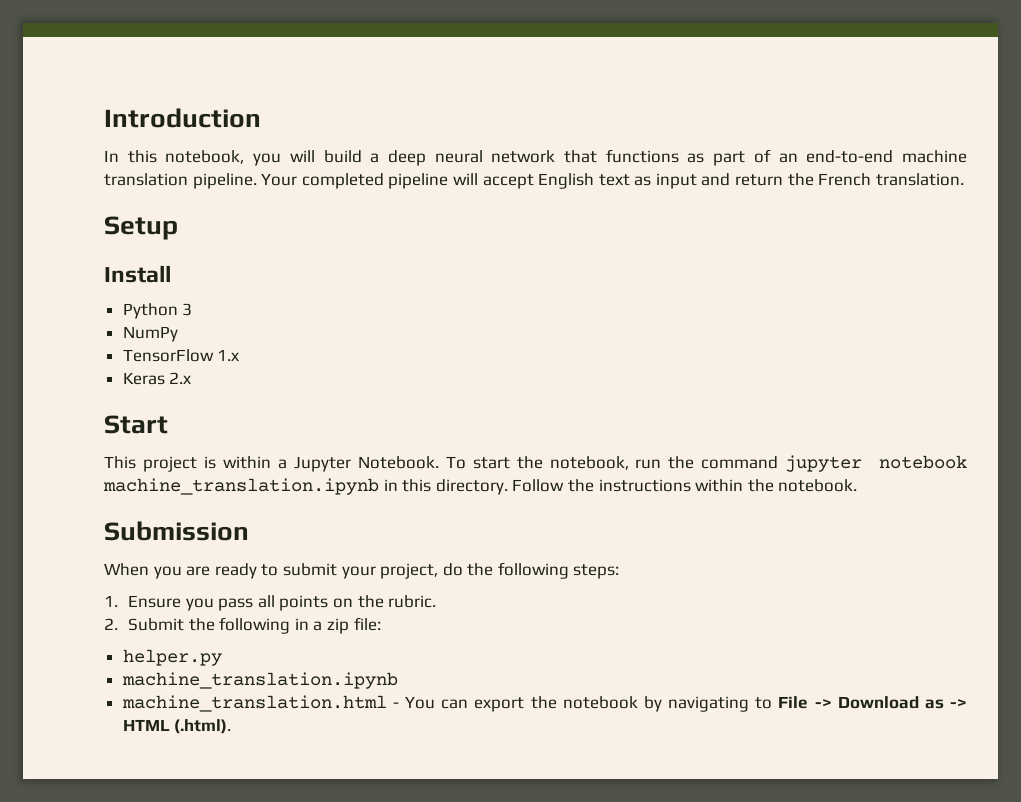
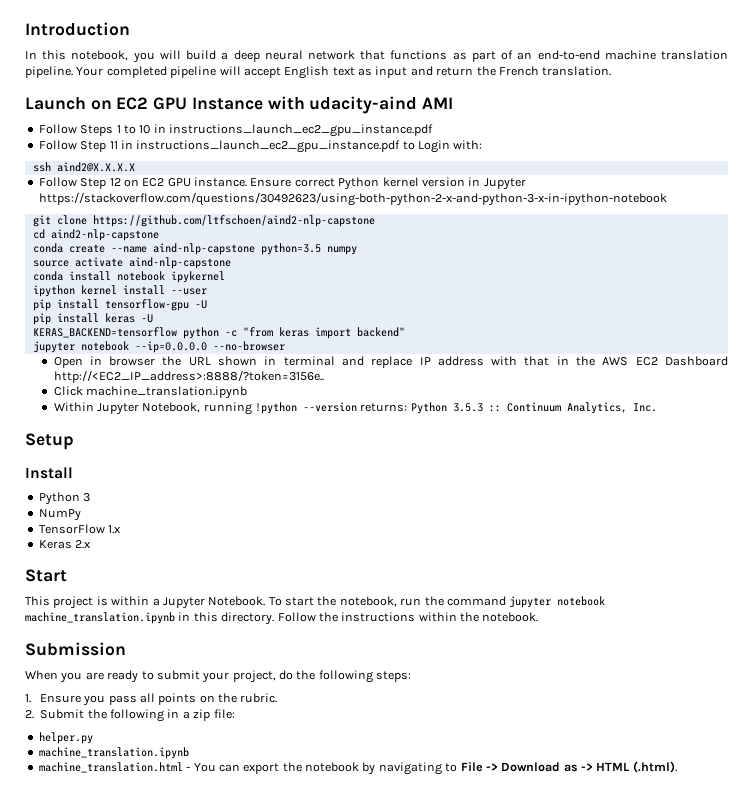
+ Launch on EC2 GPU Instance with udacity-aind AMI
+ Follow Steps 1 to 10 in instructions_launch_ec2_gpu_instance.pdf
+ Follow Step 11 in instructions_launch_ec2_gpu_instance.pdf to Login with:
+ ssh aind2@X.X.X.X
+ Follow Step 12 on EC2 GPU instance. Ensure correct Python kernel version in Jupyter https://stackoverflow.com/questions/30492623/using-both-python-2-x-and-python-3-x-in-ipython-notebook
+ git clone https://github.com/ltfschoen/aind2-nlp-capstone
+ cd aind2-nlp-capstone
+ conda create --name aind-nlp-capstone python=3.5 numpy
+ source activate aind-nlp-capstone
+ conda install notebook ipykernel
+ ipython kernel install --user
+ pip install tensorflow-gpu -U
+ pip install keras -U
+ KERAS_BACKEND=tensorflow python -c "from keras import backend"
+ jupyter notebook --ip=0.0.0.0 --no-browser
+ Open in browser the URL shown in terminal and replace IP address with that in the AWS EC2 Dashboard http://<EC2_IP_address>:8888/?token=3156e..
+ Click machine_translation.ipynb
+ Within Jupyter Notebook, running !python --version returns: Python 3.5.3 :: Continuum Analytics, Inc.

